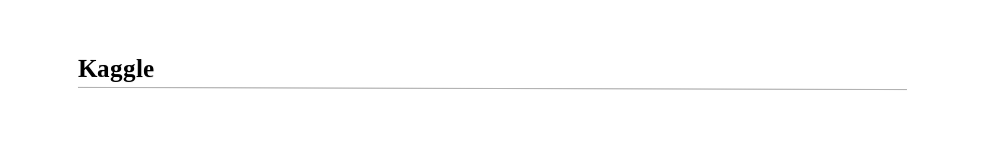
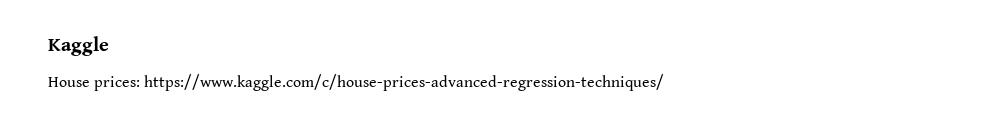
+ House prices: https://www.kaggle.com/c/house-prices-advanced-regression-techniques/

